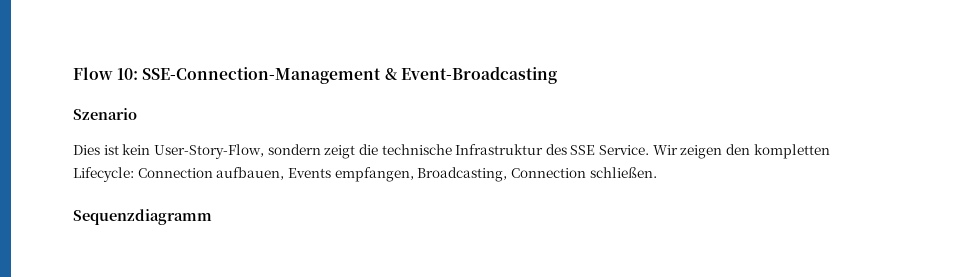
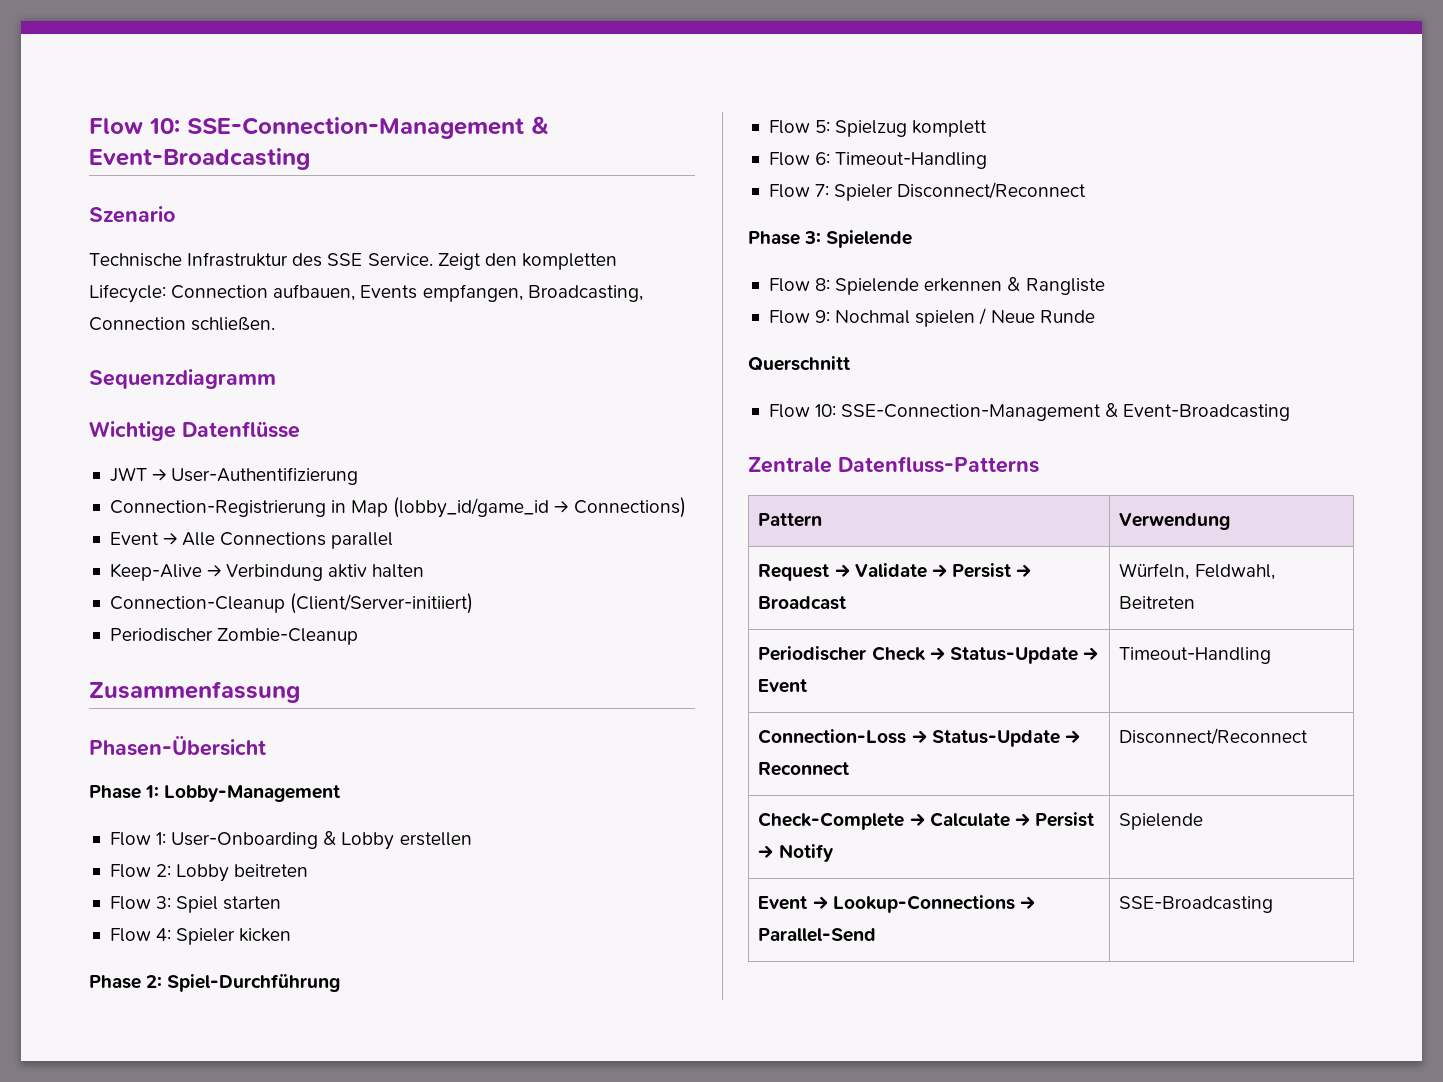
- Dies ist kein User-Story-Flow, sondern zeigt die technische Infrastruktur des SSE Service.
+ Technische Infrastruktur des SSE Service.
- Wir zeigen den kompletten Lifecycle: Connection aufbauen, Events empfangen, Broadcasting, Connection schließen.
+ Zeigt den kompletten Lifecycle: Connection aufbauen, Events empfangen, Broadcasting, Connection schließen.
+ Wichtige Datenflüsse
+ JWT → User-Authentifizierung
+ Connection-Registrierung in Map (lobby_id/game_id → Connections)
+ Event → Alle Connections parallel
+ Keep-Alive → Verbindung aktiv halten
+ Connection-Cleanup (Client/Server-initiiert)
+ Periodischer Zombie-Cleanup
+ Zusammenfassung
+ Phasen-Übersicht
+ Phase 1: Lobby-Management
+ Flow 1: User-Onboarding & Lobby erstellen
+ Flow 2: Lobby beitreten
+ Flow 3: Spiel starten
+ Flow 4: Spieler kicken
+ Phase 2: Spiel-Durchführung
+ Flow 5: Spielzug komplett
+ Flow 6: Timeout-Handling
+ Flow 7: Spieler Disconnect/Reconnect
+ Phase 3: Spielende
+ Flow 8: Spielende erkennen & Rangliste
+ Flow 9: Nochmal spielen / Neue Runde
+ Querschnitt
+ Flow 10: SSE-Connection-Management & Event-Broadcasting
+ Zentrale Datenfluss-Patterns
+ Pattern | Verwendung
+ Request → Validate → Persist → Broadcast | Würfeln, Feldwahl, Beitreten
+ Periodischer Check → Status-Update → Event | Timeout-Handling
+ Connection-Loss → Status-Update → Reconnect | Disconnect/Reconnect
+ Check-Complete → Calculate → Persist → Notify | Spielende
+ Event → Lookup-Connections → Parallel-Send | SSE-Broadcasting

